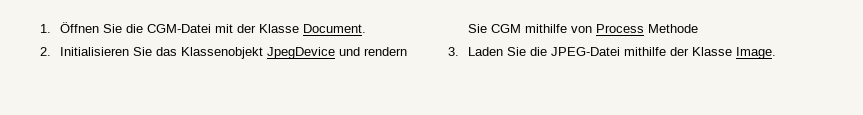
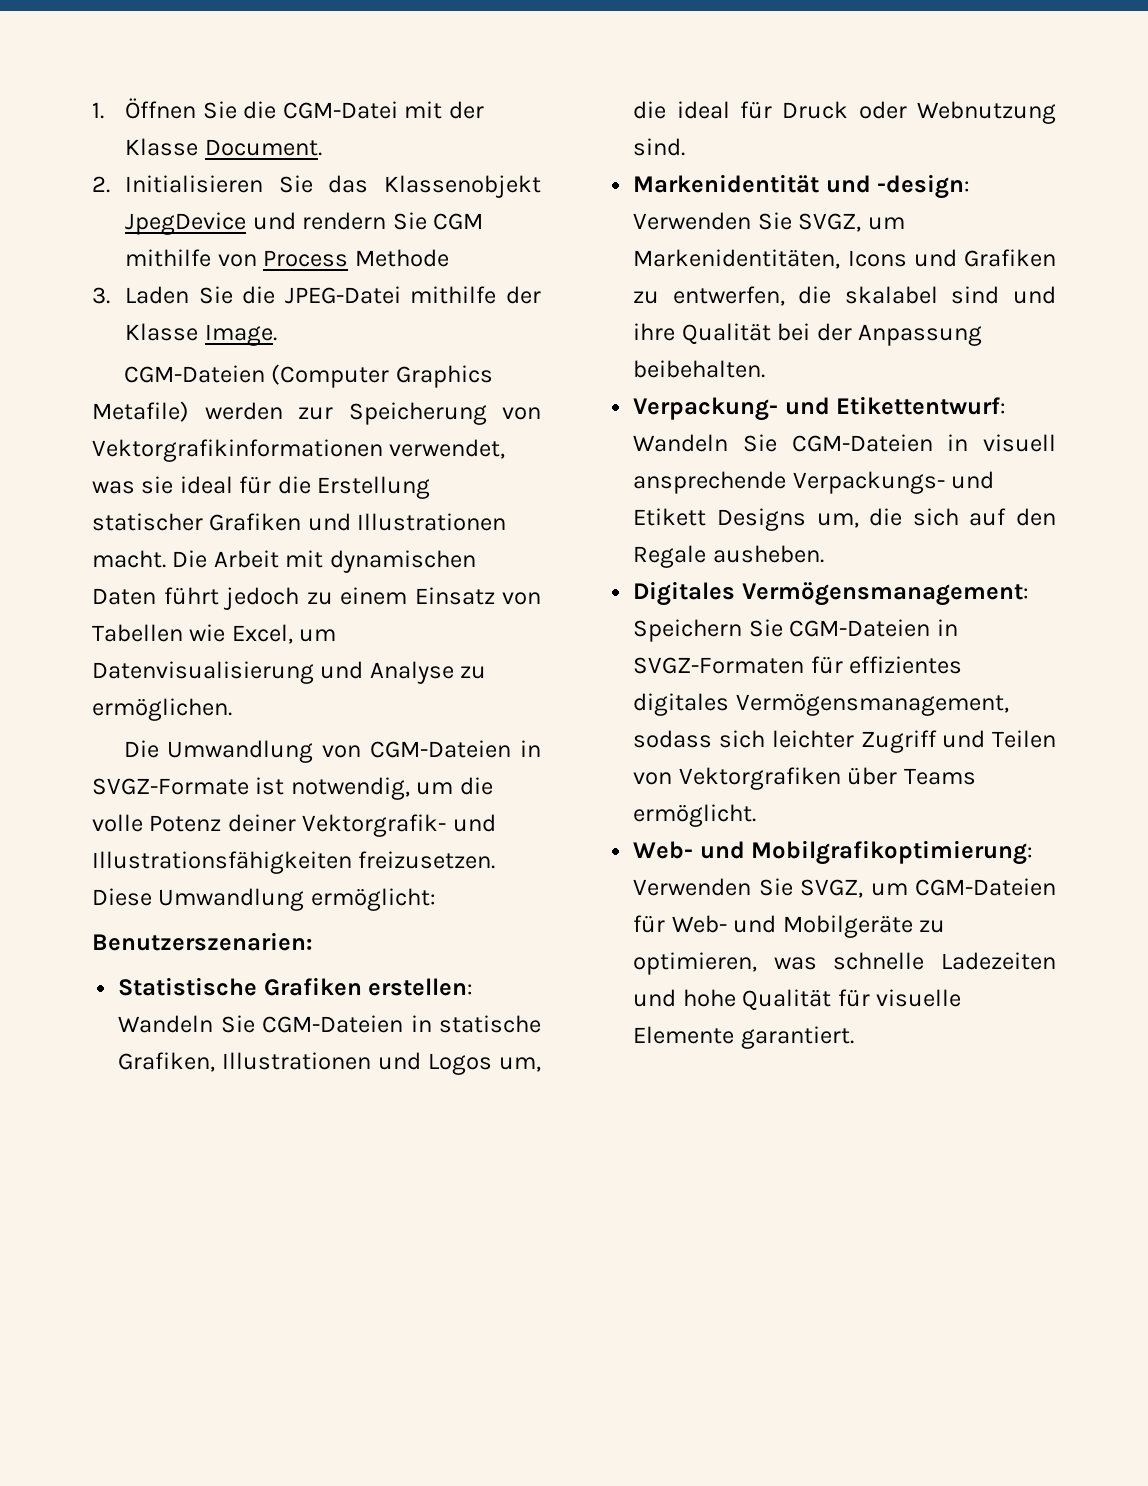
+ CGM-Dateien (Computer Graphics Metafile) werden zur Speicherung von Vektorgrafikinformationen verwendet, was sie ideal für die Erstellung statischer Grafiken und Illustrationen macht. Die Arbeit mit dynamischen Daten führt jedoch zu einem Einsatz von Tabellen wie Excel, um Datenvisualisierung und Analyse zu ermöglichen.
+ Die Umwandlung von CGM-Dateien in SVGZ-Formate ist notwendig, um die volle Potenz deiner Vektorgrafik- und Illustrationsfähigkeiten freizusetzen. Diese Umwandlung ermöglicht:
+ Benutzerszenarien:
+ Statistische Grafiken erstellen: Wandeln Sie CGM-Dateien in statische Grafiken, Illustrationen und Logos um, die ideal für Druck oder Webnutzung sind.
+ Markenidentität und -design: Verwenden Sie SVGZ, um Markenidentitäten, Icons und Grafiken zu entwerfen, die skalabel sind und ihre Qualität bei der Anpassung beibehalten.
+ Verpackung- und Etikettentwurf: Wandeln Sie CGM-Dateien in visuell ansprechende Verpackungs- und Etikett Designs um, die sich auf den Regale ausheben.
+ Digitales Vermögensmanagement: Speichern Sie CGM-Dateien in SVGZ-Formaten für effizientes digitales Vermögensmanagement, sodass sich leichter Zugriff und Teilen von Vektorgrafiken über Teams ermöglicht.
+ Web- und Mobilgrafikoptimierung: Verwenden Sie SVGZ, um CGM-Dateien für Web- und Mobilgeräte zu optimieren, was schnelle Ladezeiten und hohe Qualität für visuelle Elemente garantiert.

